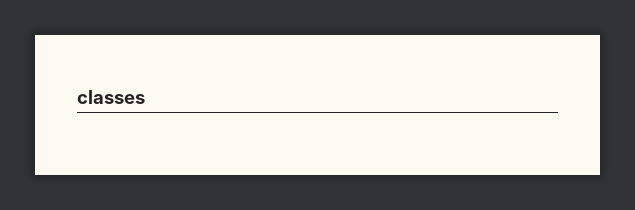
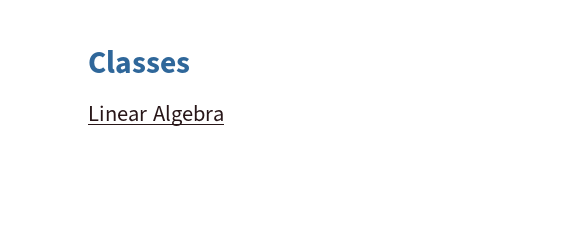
- classes
+ Classes
+ Linear Algebra

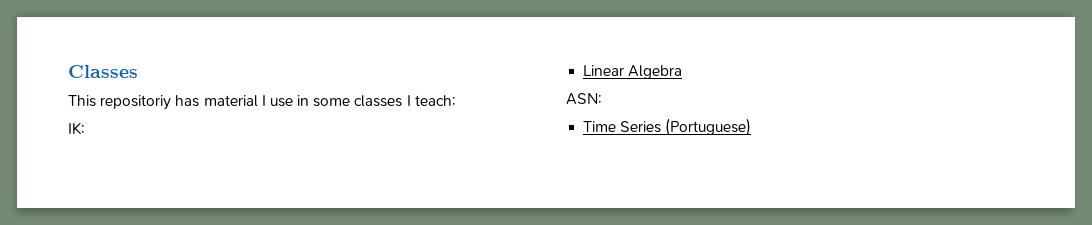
+ This repositoriy has material I use in some classes I teach:
+ IK:
  Linear Algebra
+ ASN:
+ Time Series (Portuguese)

